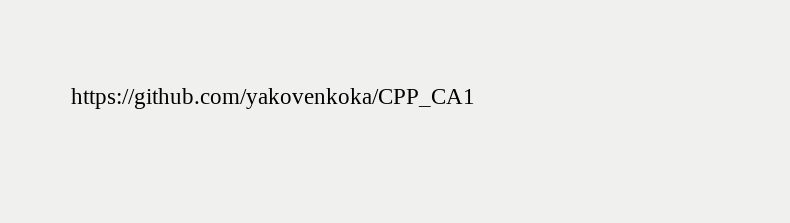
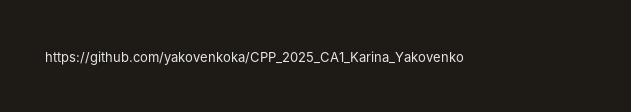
- https://github.com/yakovenkoka/CPP_CA1
+ https://github.com/yakovenkoka/CPP_2025_CA1_Karina_Yakovenko

